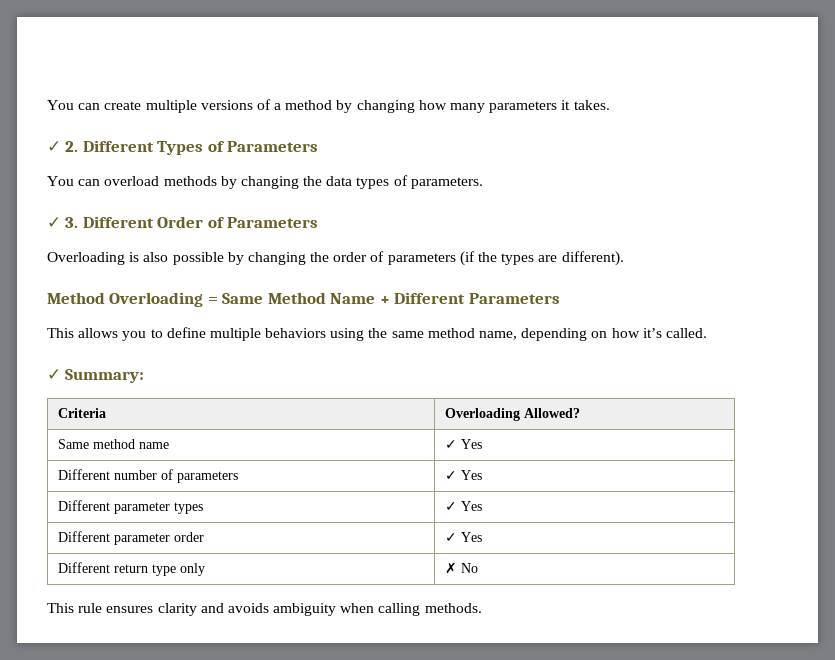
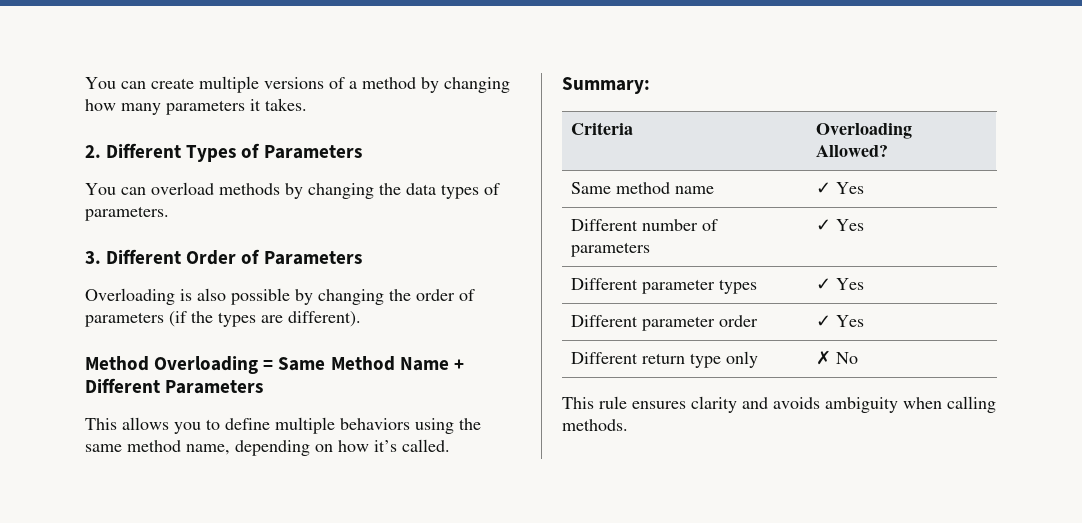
- ✓ 2. Different Types of Parameters
+ 2. Different Types of Parameters
- ✓ 3. Different Order of Parameters
+ 3. Different Order of Parameters
- ✓ Summary:
+ Summary:

